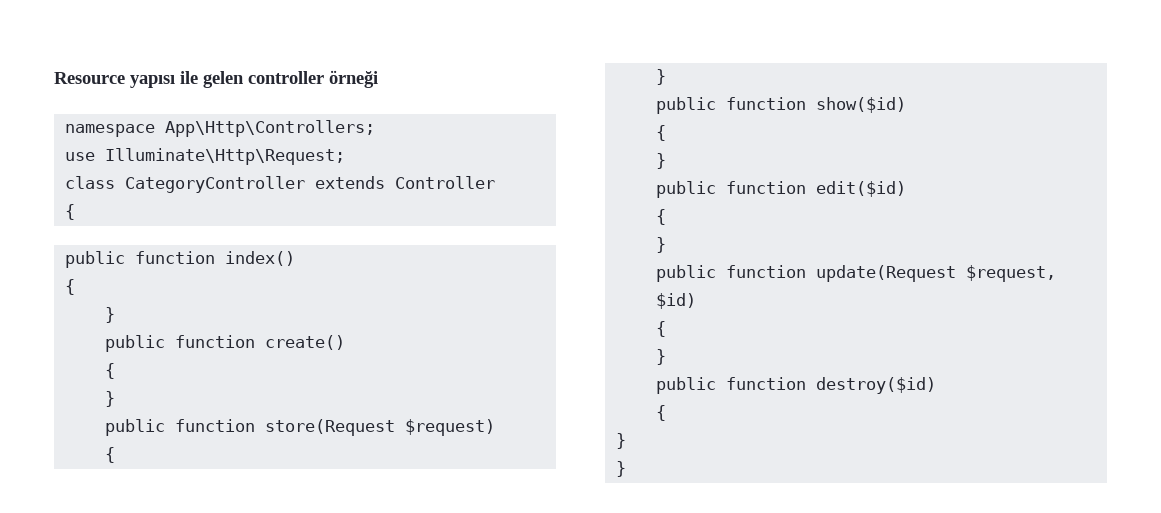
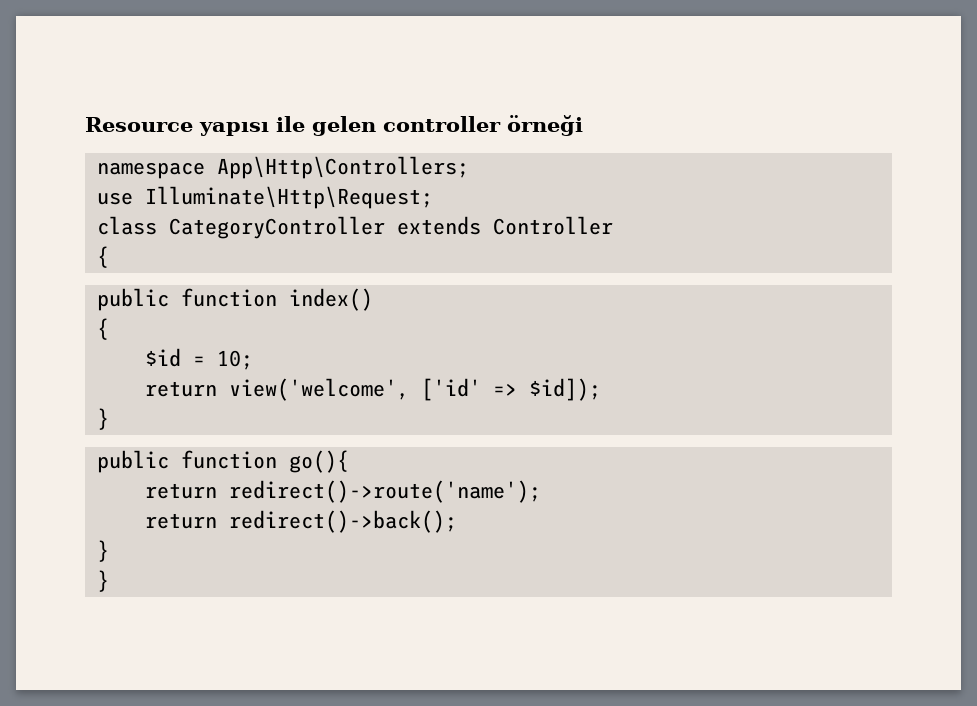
  public function index()
  {
+ $id = 10;
+ return view('welcome', ['id' => $id]);
  }
- public function create()
- {
- }
- public function store(Request $request)
- {
- }
- public function show($id)
- {
- }
- public function edit($id)
- {
- }
- public function update(Request $request, $id)
- {
- }
- public function destroy($id)
- {
+ public function go(){
+ return redirect()->route('name');
+ return redirect()->back();

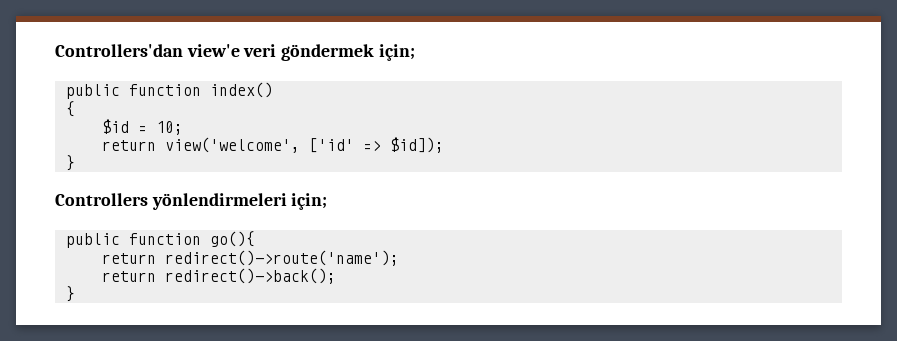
- Resource yapısı ile gelen controller örneği
- namespace App\Http\Controllers;
- use Illuminate\Http\Request;
- class CategoryController extends Controller
- {
+ Controllers'dan view'e veri göndermek için;
+ Controllers yönlendirmeleri için;
  return redirect()->back();
- }

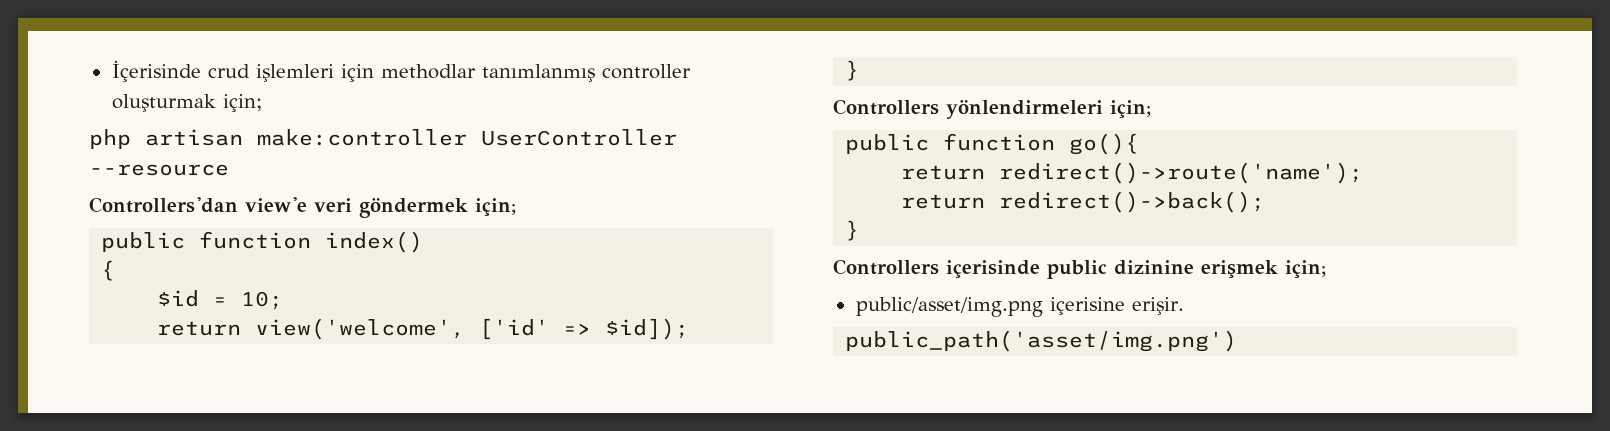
+ İçerisinde crud işlemleri için methodlar tanımlanmış controller oluşturmak için;
+ php artisan make:controller UserController --resource
+ Controllers içerisinde public dizinine erişmek için;
+ public/asset/img.png içerisine erişir.
+ public_path('asset/img.png')

